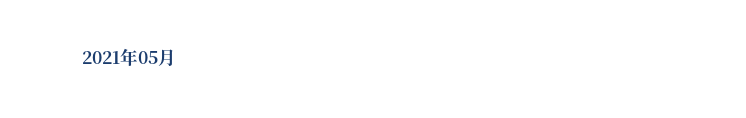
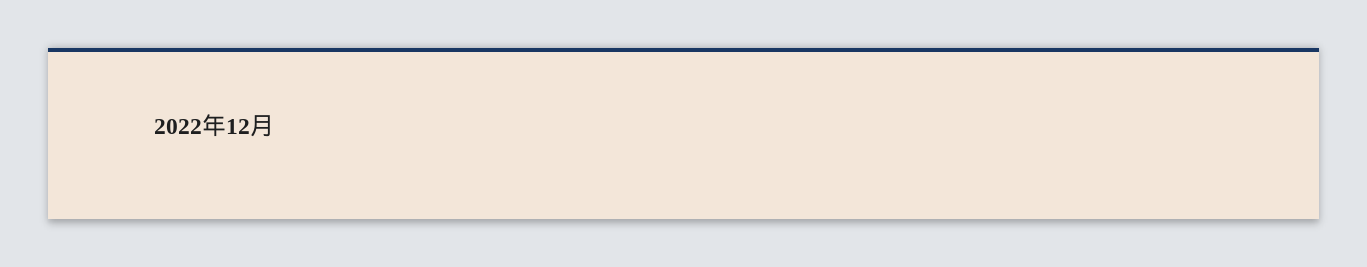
- 2021年05月
+ 2022年12月

